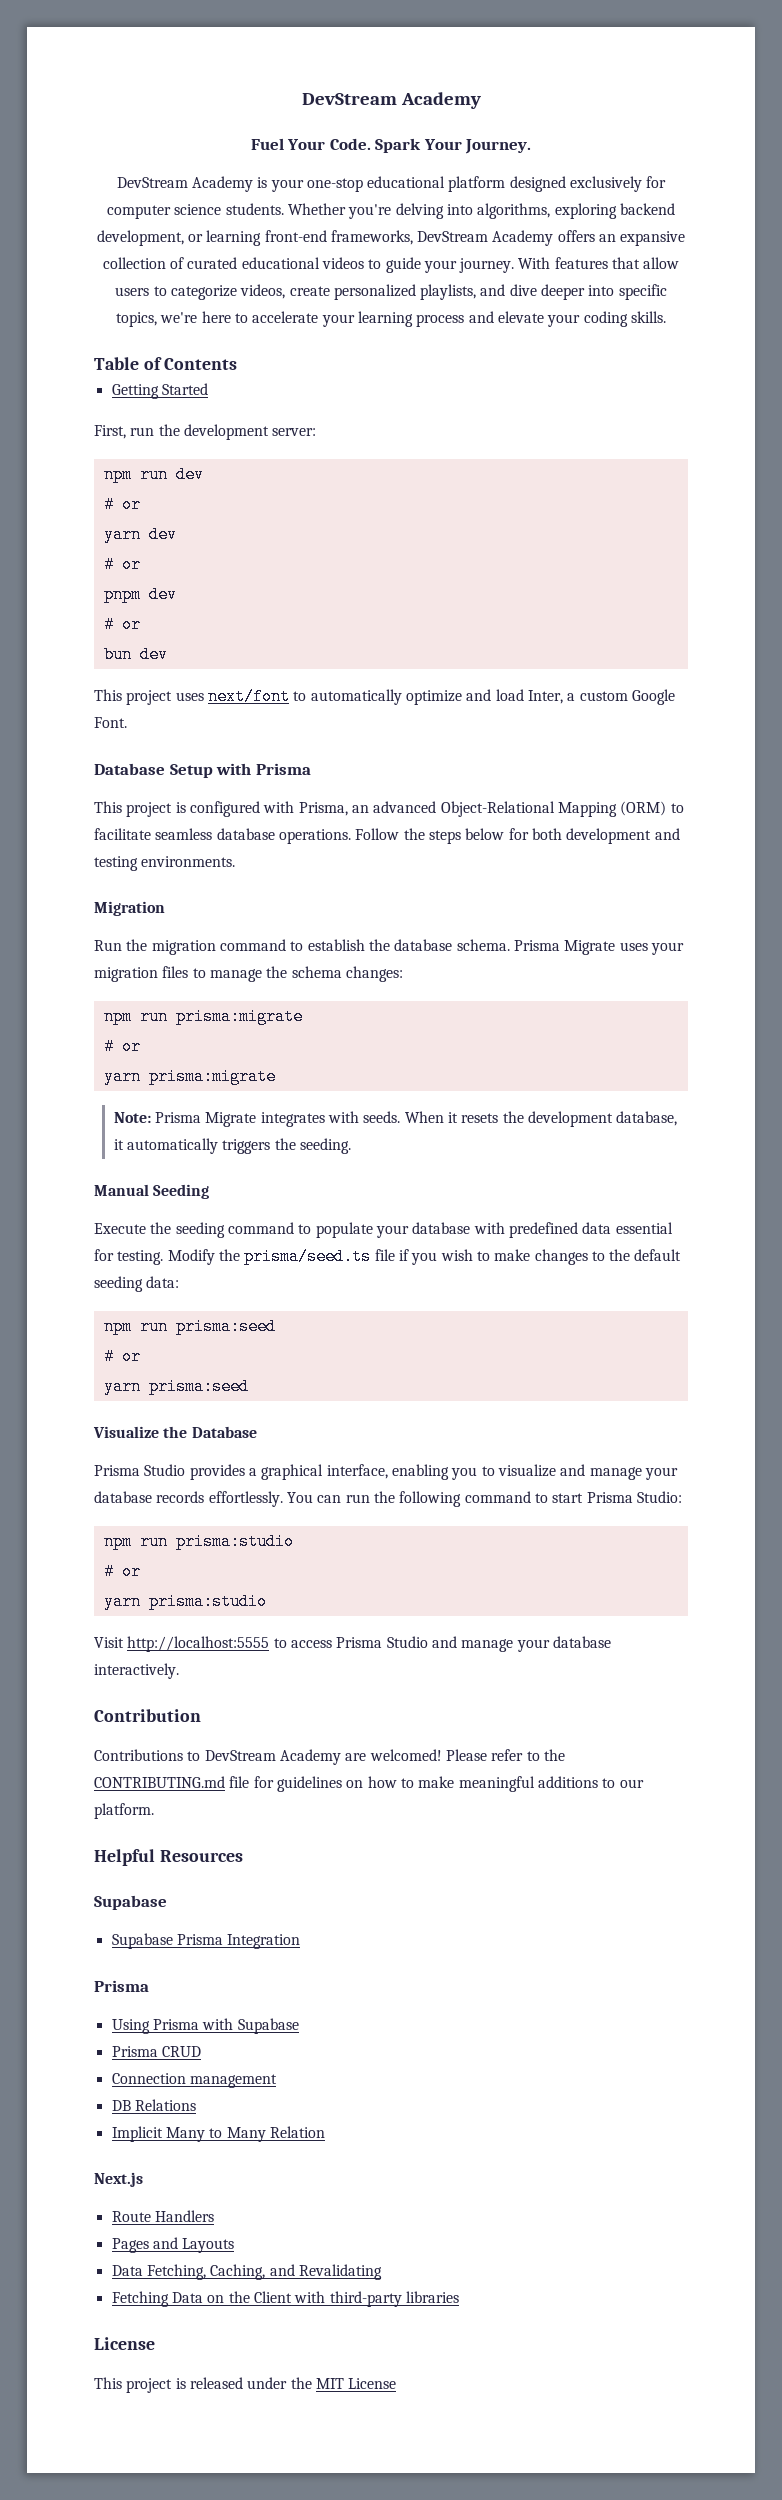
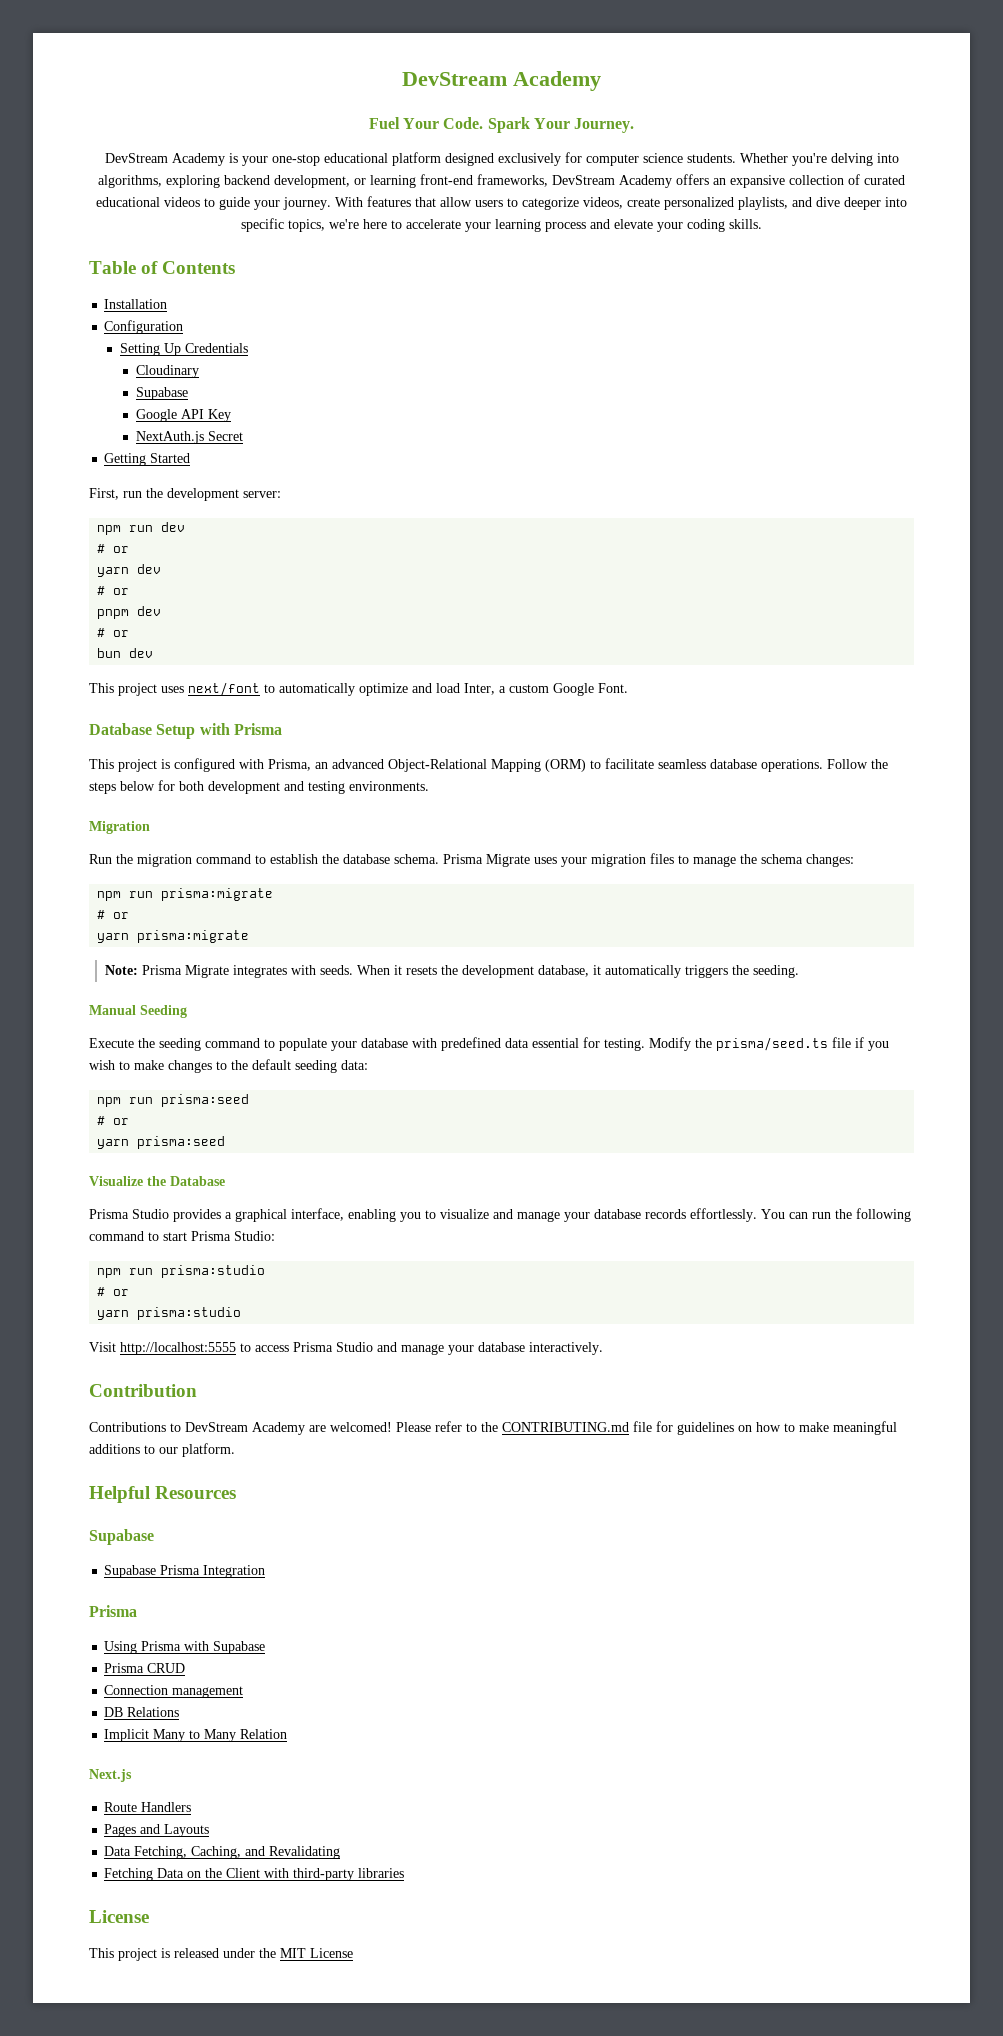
+ Installation
+ Configuration
+ Setting Up Credentials
+ Cloudinary
+ Supabase
+ Google API Key
+ NextAuth.js Secret

